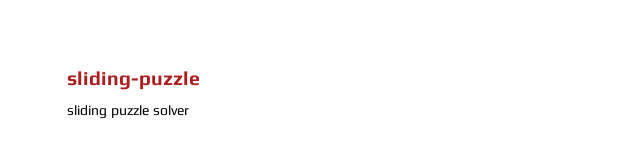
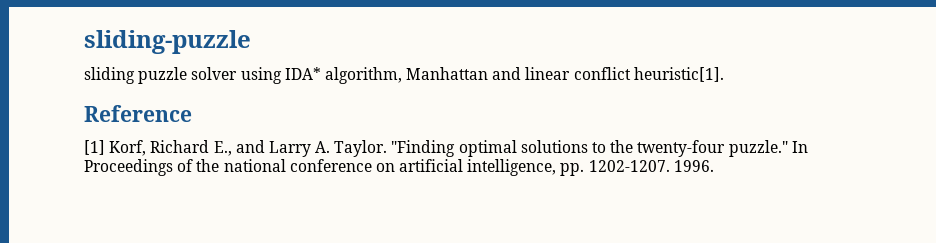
- sliding puzzle solver
+ sliding puzzle solver using IDA* algorithm, Manhattan and linear conflict heuristic[1].
+ Reference
+ [1] Korf, Richard E., and Larry A. Taylor. "Finding optimal solutions to the twenty-four puzzle." In Proceedings of the national conference on artificial intelligence, pp. 1202-1207. 1996.

